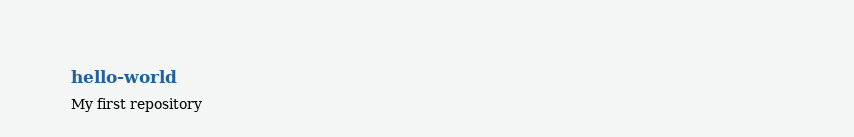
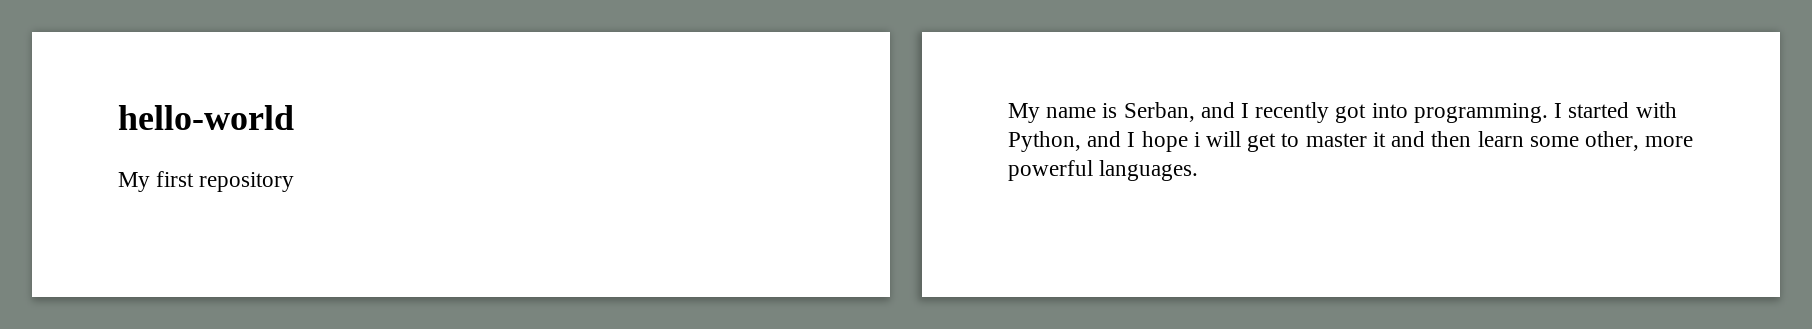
+ My name is Serban, and I recently got into programming. I started with Python, and I hope i will get to master it and then learn some other, more powerful languages.

